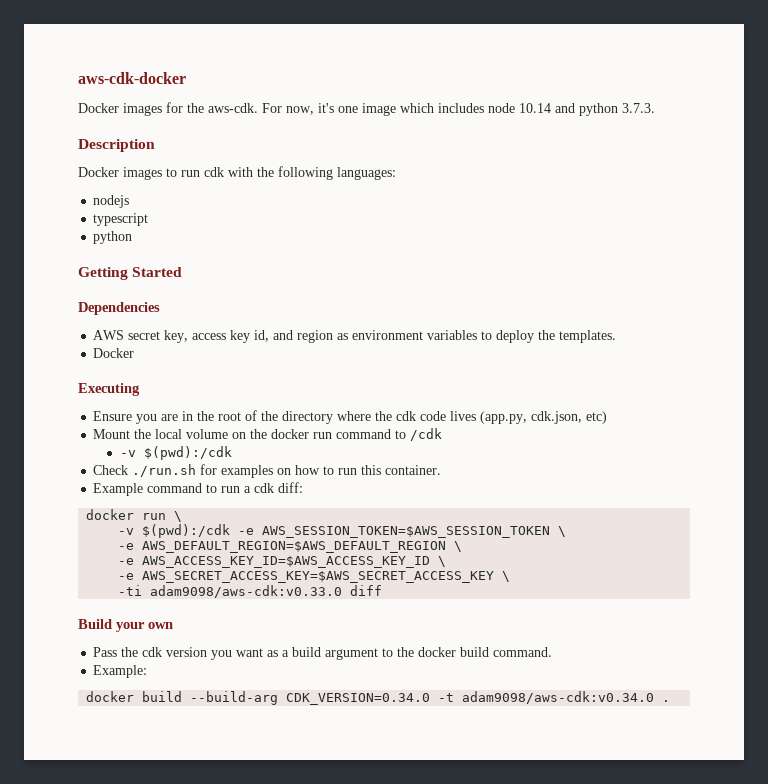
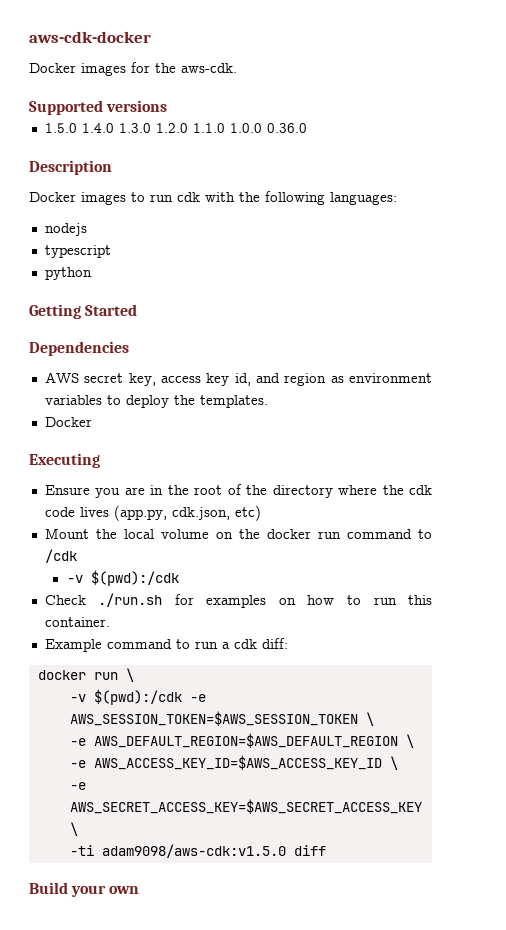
- Docker images for the aws-cdk. For now, it's one image which includes node 10.14 and python 3.7.3.
+ Docker images for the aws-cdk.
+ Supported versions
+ 1.5.0 1.4.0 1.3.0 1.2.0 1.1.0 1.0.0 0.36.0
- -ti adam9098/aws-cdk:v0.33.0 diff
+ -ti adam9098/aws-cdk:v1.5.0 diff
- Pass the cdk version you want as a build argument to the docker build command.
- Example:
- docker build --build-arg CDK_VERSION=0.34.0 -t adam9098/aws-cdk:v0.34.0 .

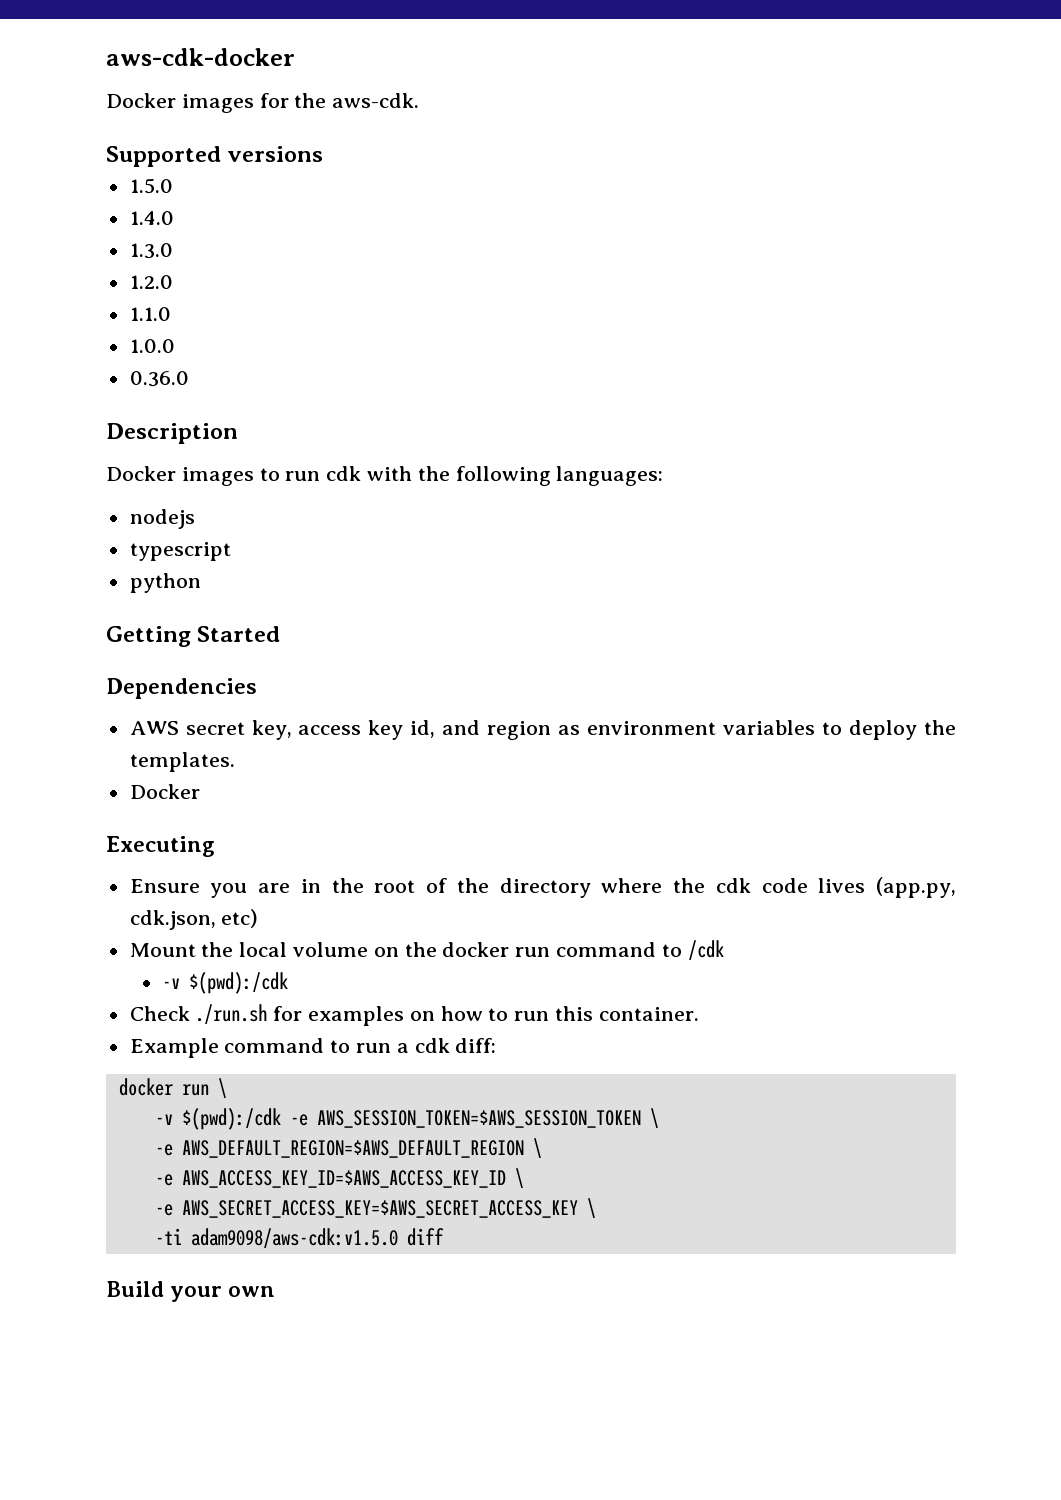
- 1.5.0 1.4.0 1.3.0 1.2.0 1.1.0 1.0.0 0.36.0
+ 1.5.0
+ 1.4.0
+ 1.3.0
+ 1.2.0
+ 1.1.0
+ 1.0.0
+ 0.36.0

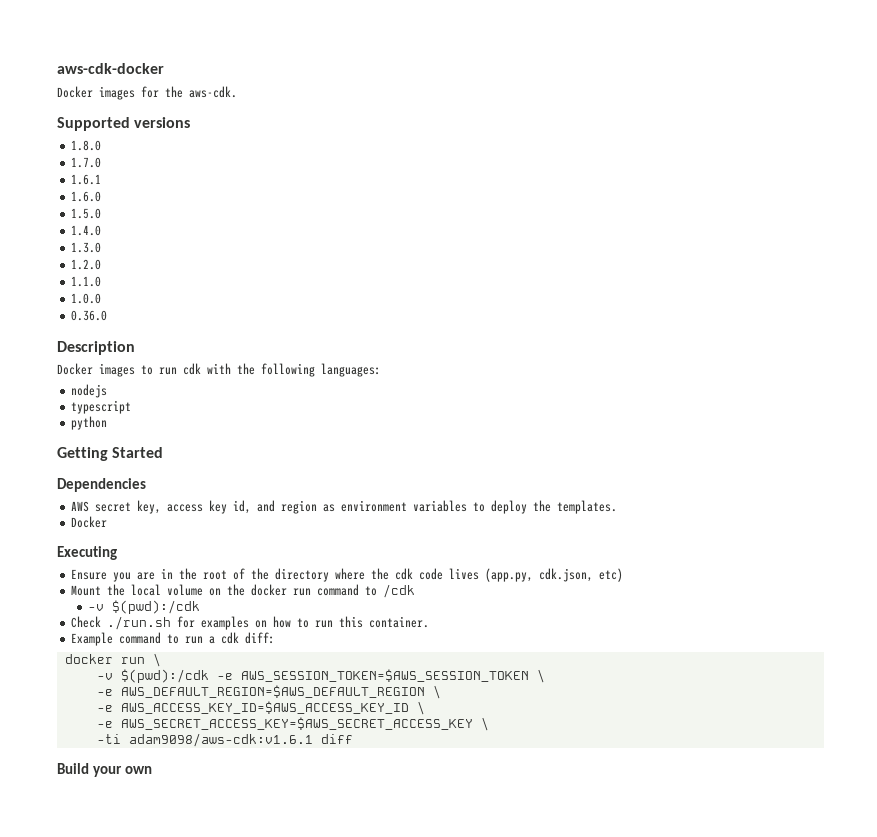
+ 1.8.0
+ 1.7.0
+ 1.6.1
+ 1.6.0
- -ti adam9098/aws-cdk:v1.5.0 diff
+ -ti adam9098/aws-cdk:v1.6.1 diff

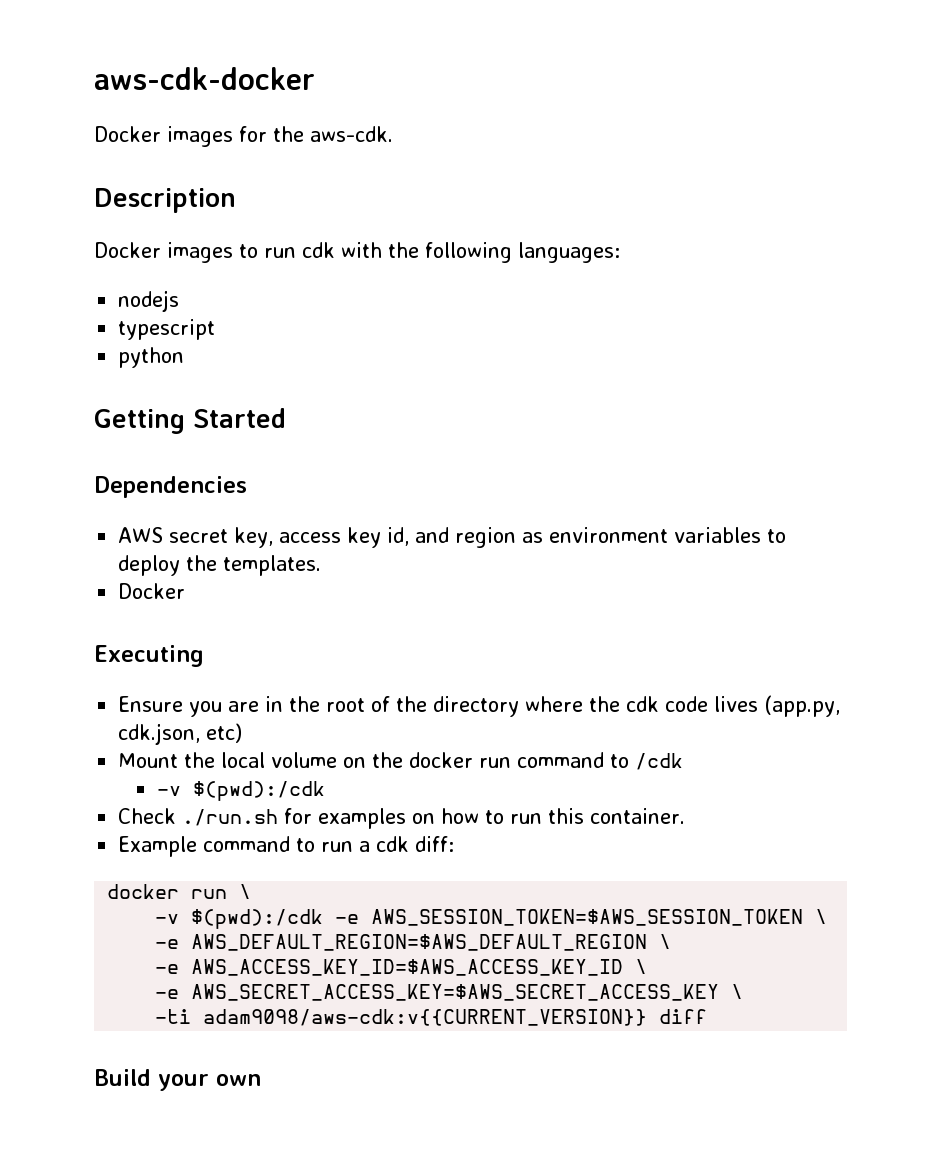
- Supported versions
- 1.8.0
- 1.7.0
- 1.6.1
- 1.6.0
- 1.5.0
- 1.4.0
- 1.3.0
- 1.2.0
- 1.1.0
- 1.0.0
- 0.36.0
- -ti adam9098/aws-cdk:v1.6.1 diff
+ -ti adam9098/aws-cdk:v{{CURRENT_VERSION}} diff

